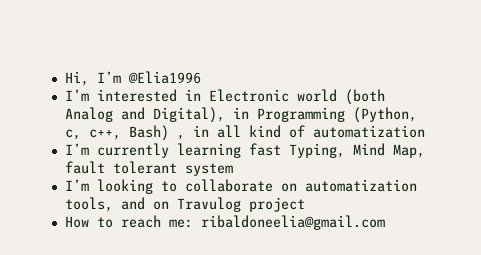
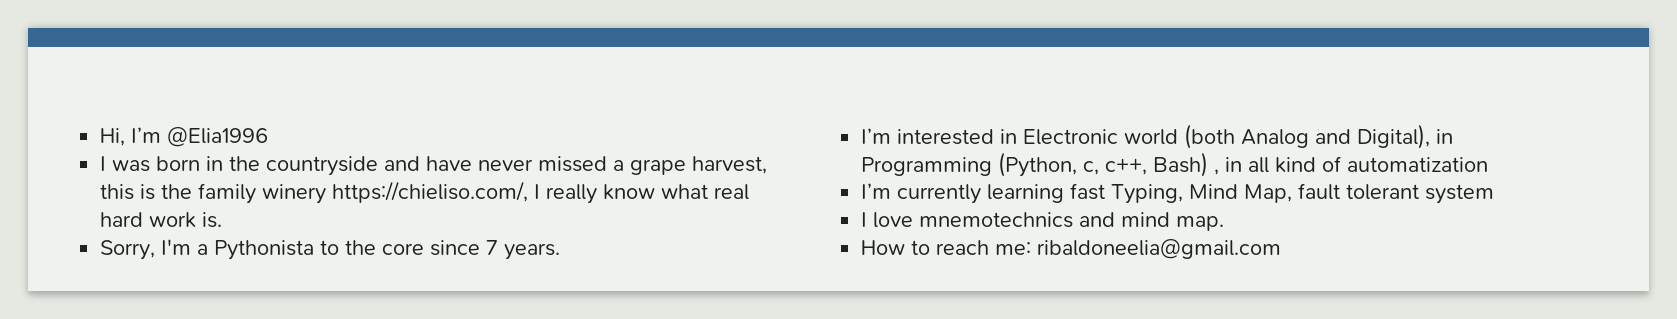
+ I was born in the countryside and have never missed a grape harvest, this is the family winery https://chieliso.com/, I really know what real hard work is.
+ Sorry, I'm a Pythonista to the core since 7 years.
- I’m looking to collaborate on automatization tools, and on Travulog project
+ I love mnemotechnics and mind map.

